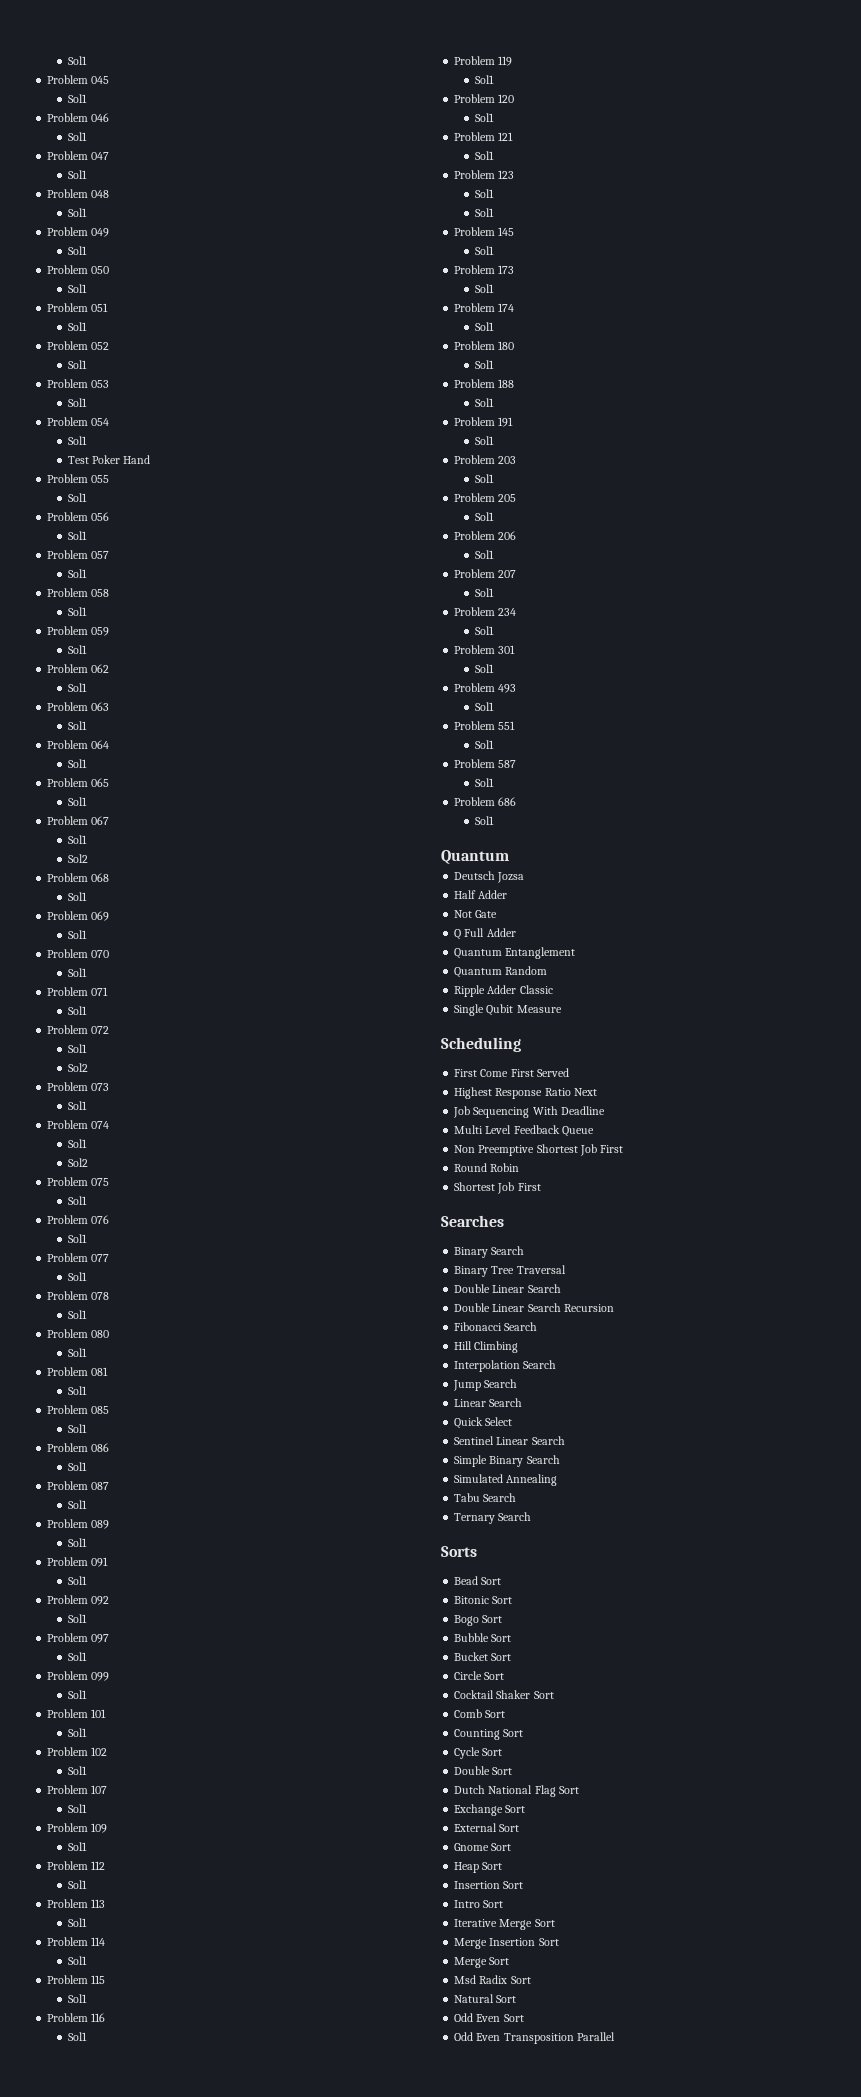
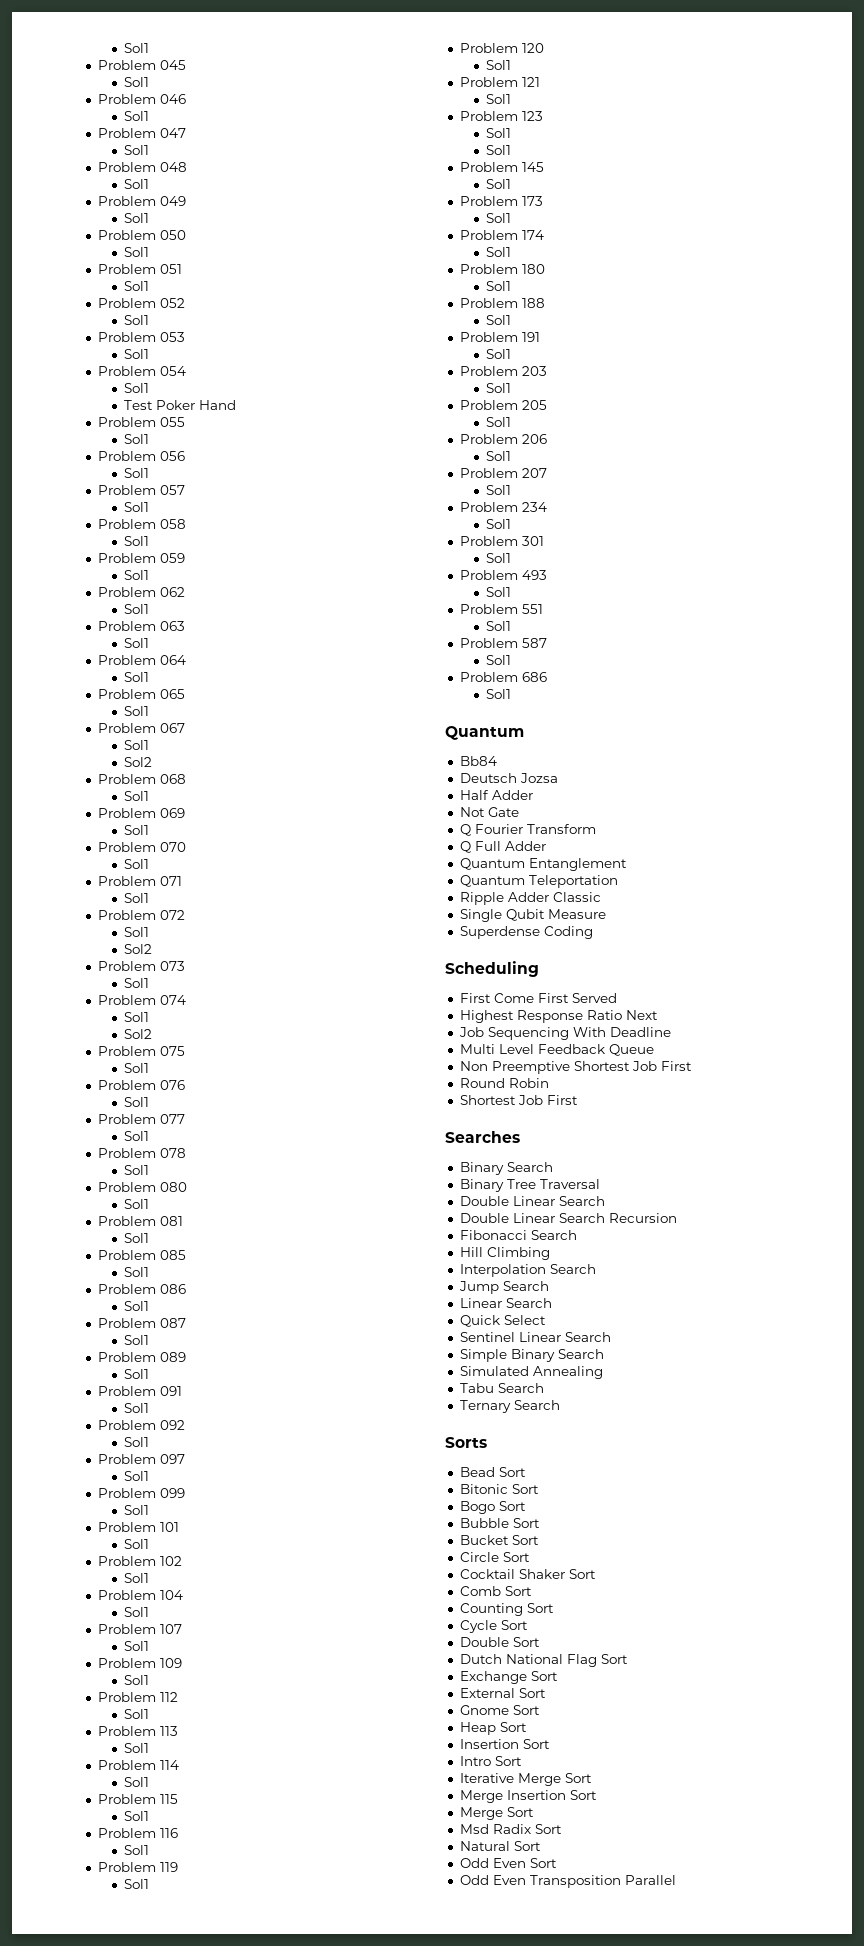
+ Problem 104
+ Sol1
+ Bb84
+ Q Fourier Transform
- Quantum Random
+ Quantum Teleportation
+ Superdense Coding

